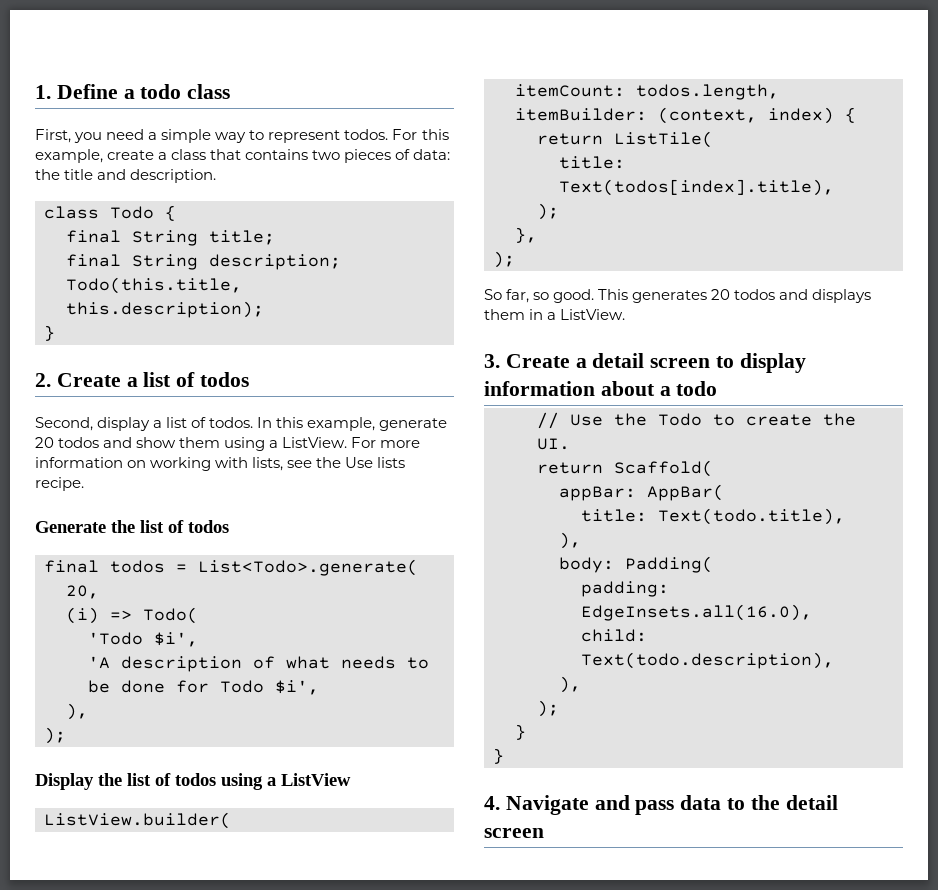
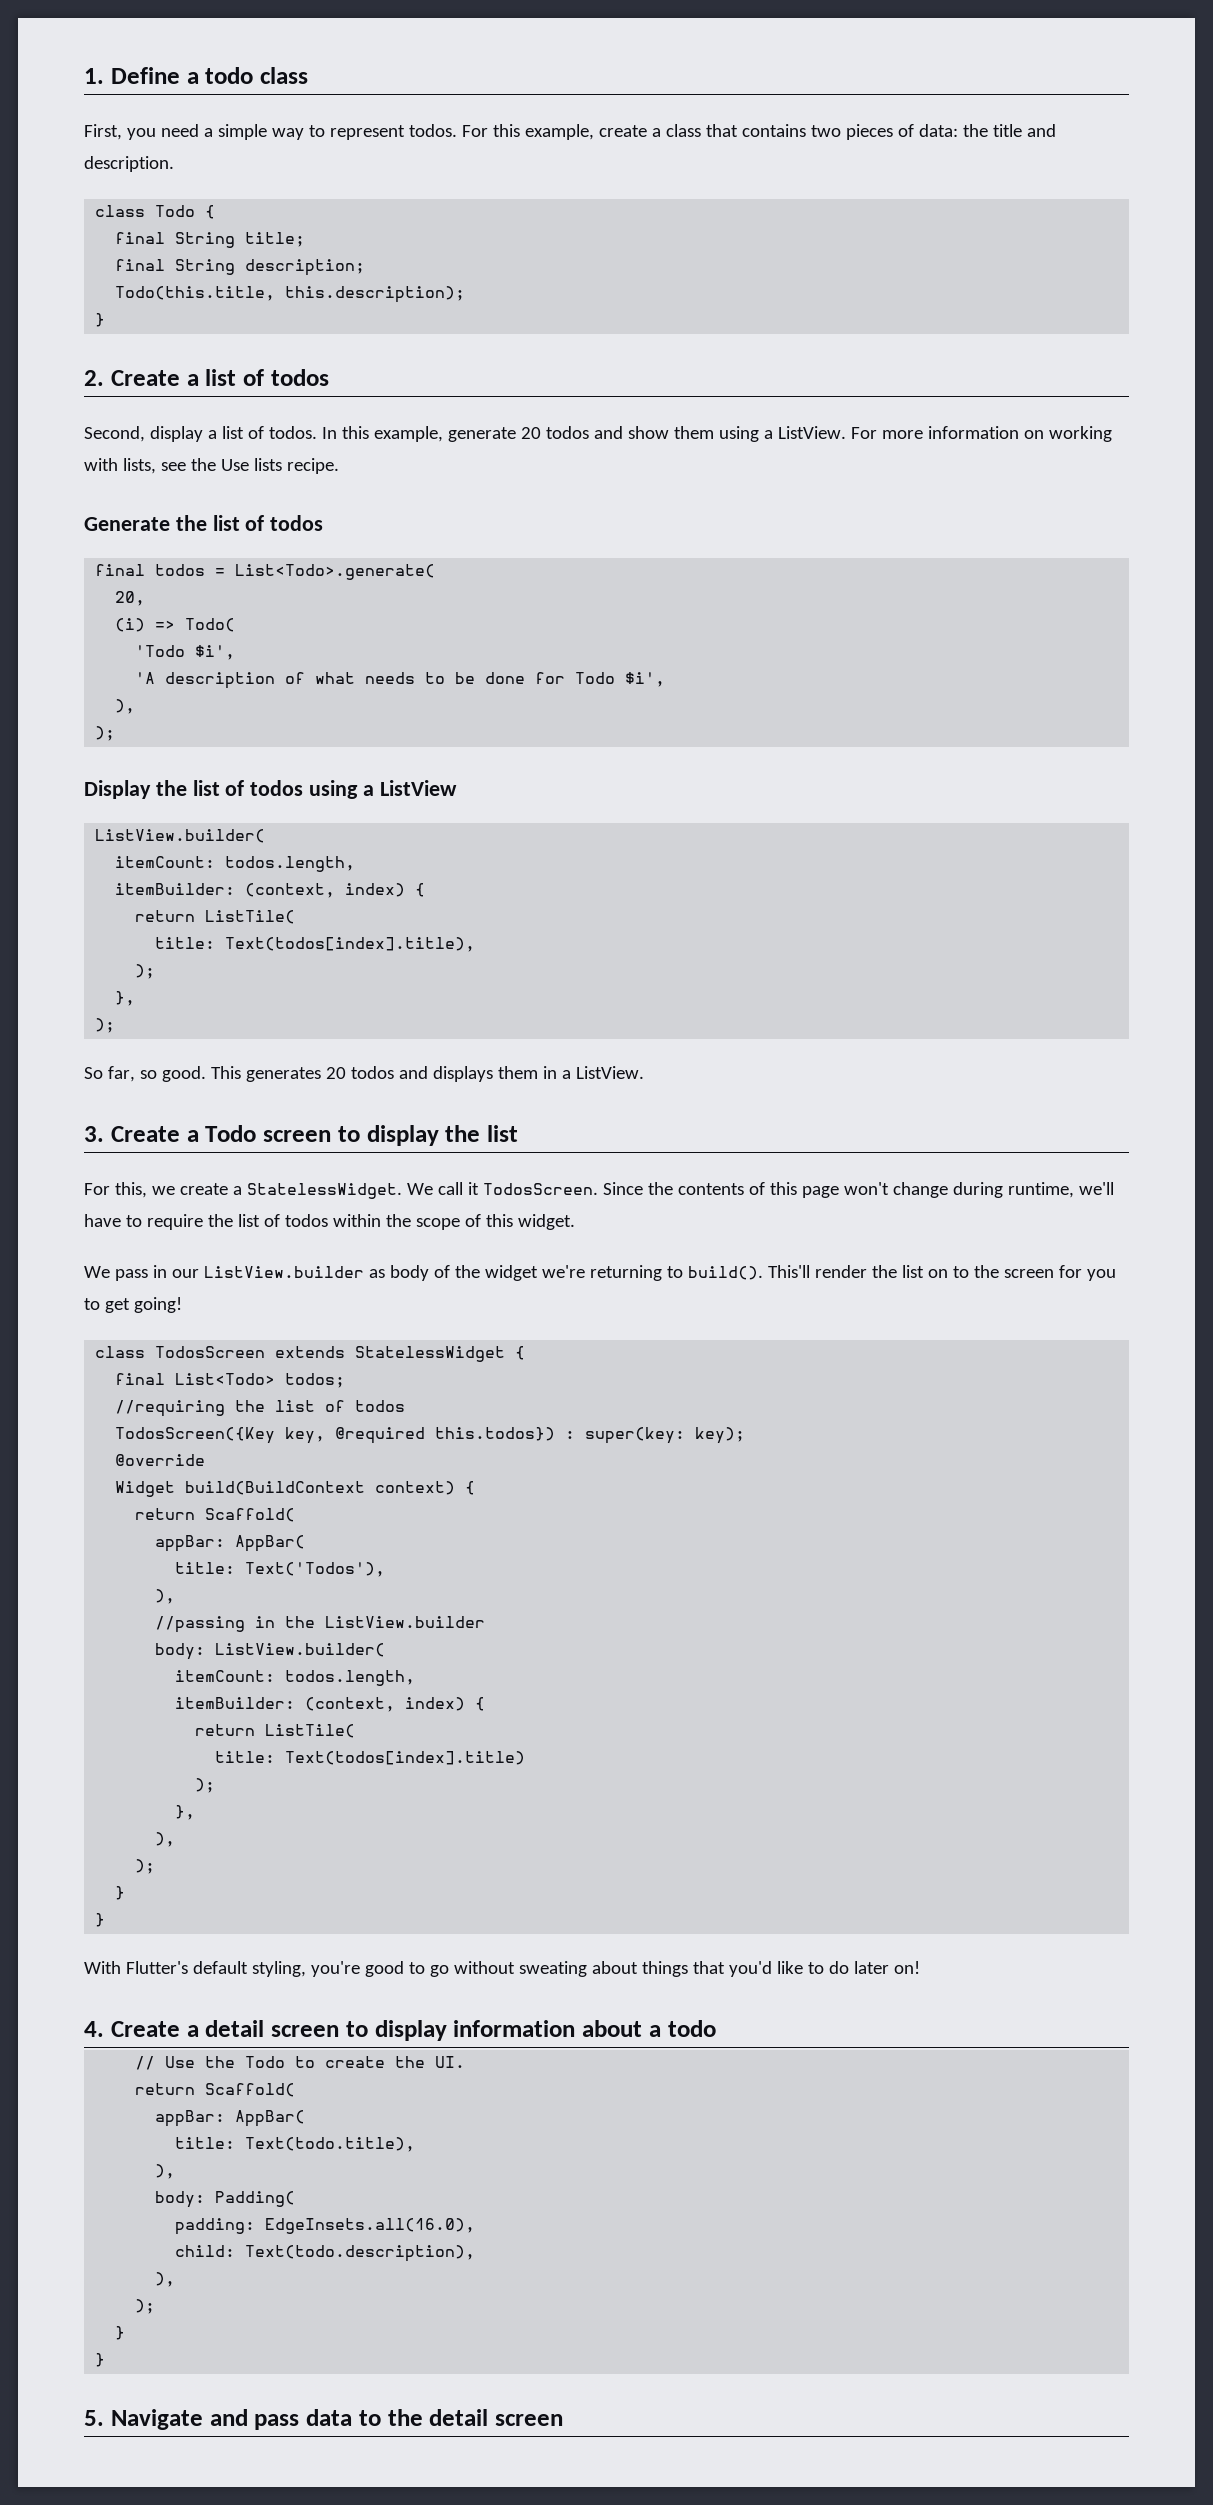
- 3. Create a detail screen to display information about a todo
+ 3. Create a Todo screen to display the list
+ For this, we create a StatelessWidget. We call it TodosScreen. Since the contents of this page won't change during runtime, we'll have to require the list of todos within the scope of this widget.
+ We pass in our ListView.builder as body of the widget we're returning to build(). This'll render the list on to the screen for you to get going!
+ class TodosScreen extends StatelessWidget {
+ final List<Todo> todos;
+ //requiring the list of todos
+ TodosScreen({Key key, @required this.todos}) : super(key: key);
+ @override
+ Widget build(BuildContext context) {
+ return Scaffold(
+ appBar: AppBar(
+ title: Text('Todos'),
+ ),
+ //passing in the ListView.builder
+ body: ListView.builder(
+ itemCount: todos.length,
+ itemBuilder: (context, index) {
+ return ListTile(
+ title: Text(todos[index].title)
+ );
+ },
+ ),
+ );
+ }
+ }
+ With Flutter's default styling, you're good to go without sweating about things that you'd like to do later on!
+ 4. Create a detail screen to display information about a todo
- 4. Navigate and pass data to the detail screen
+ 5. Navigate and pass data to the detail screen

